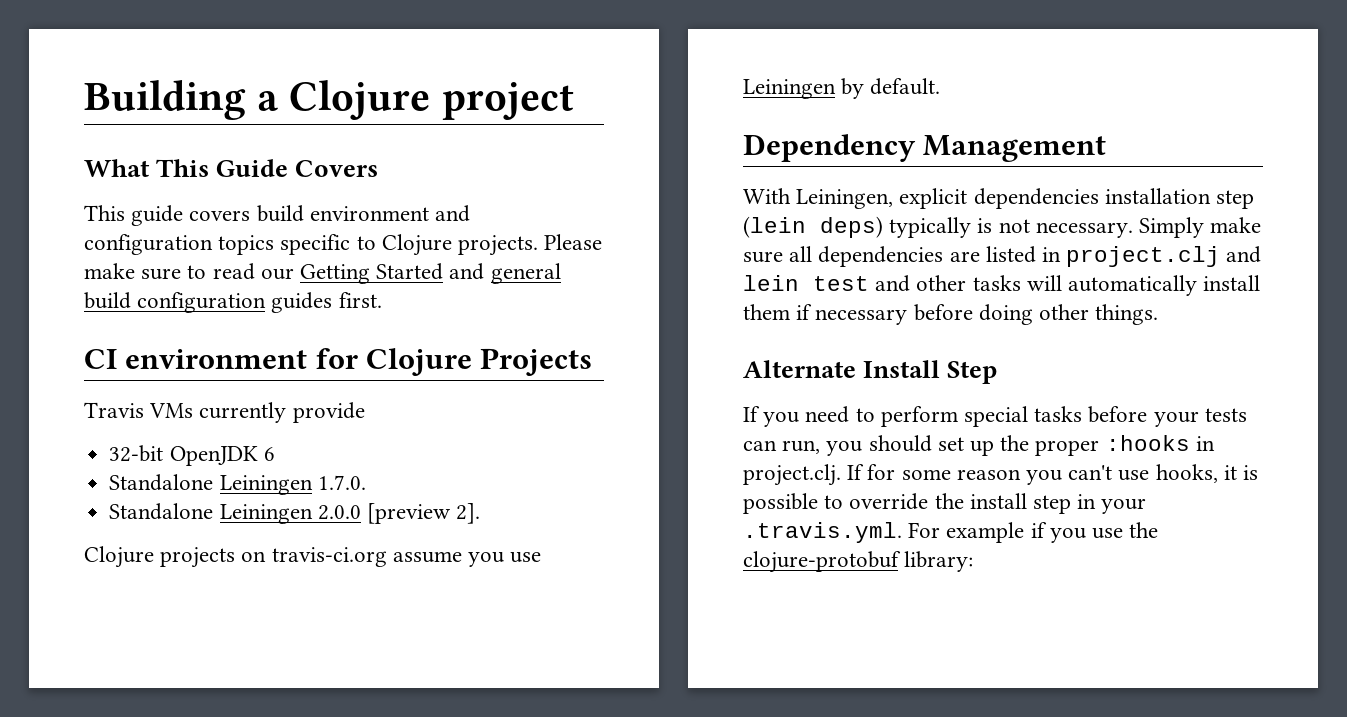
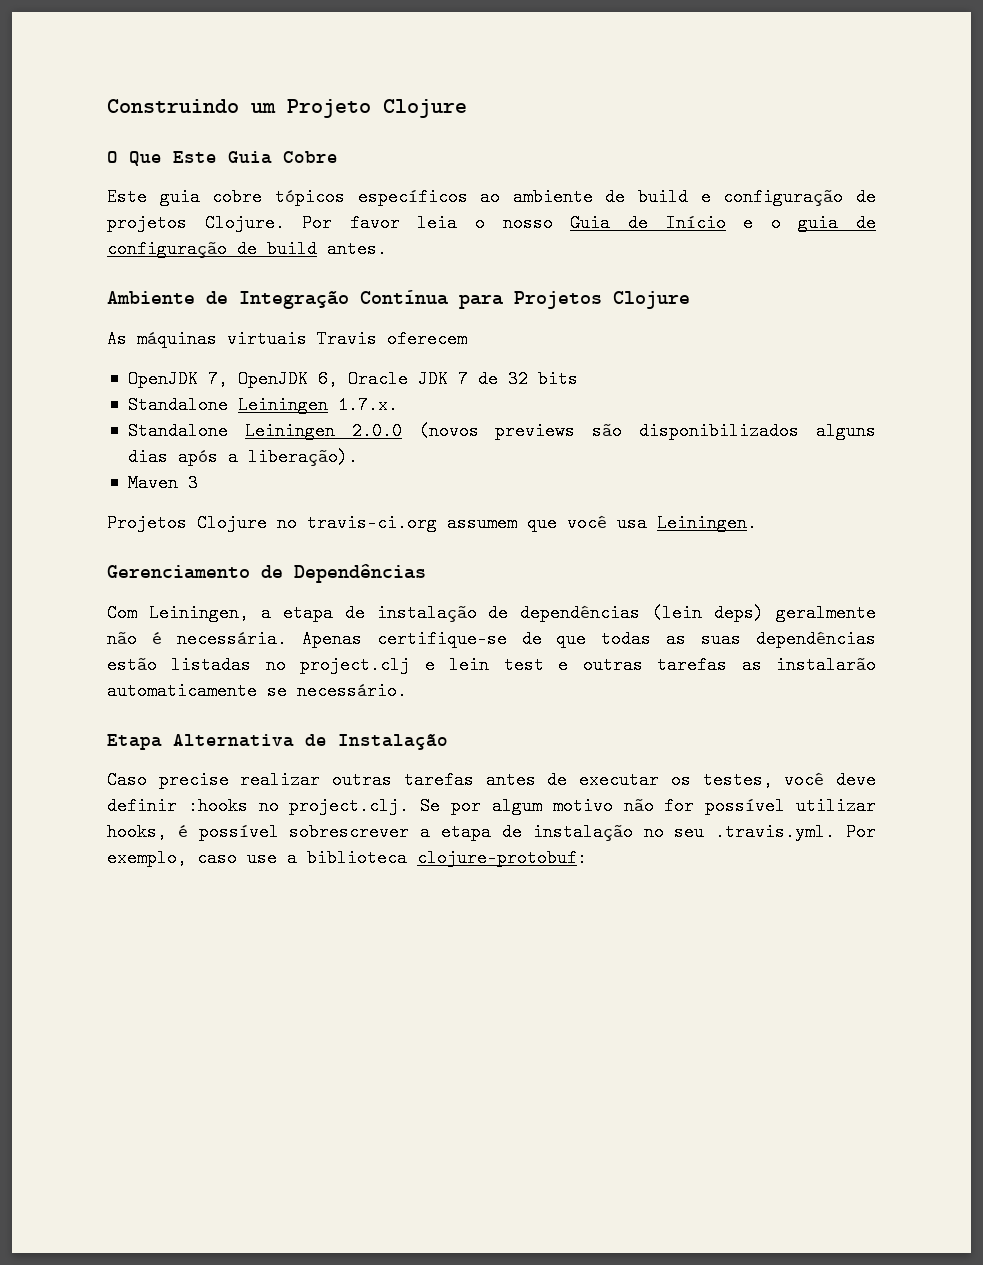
- Building a Clojure project
- What This Guide Covers
- This guide covers build environment and configuration topics specific to Clojure projects. Please make sure to read our Getting Started and general build configuration guides first.
- CI environment for Clojure Projects
- Travis VMs currently provide
- 32-bit OpenJDK 6
- Standalone Leiningen 1.7.0.
+ Construindo um Projeto Clojure
+ O Que Este Guia Cobre
+ Este guia cobre tópicos específicos ao ambiente de build e configuração de projetos Clojure. Por favor leia o nosso Guia de Início e o guia de configuração de build antes.
+ Ambiente de Integração Contínua para Projetos Clojure
+ As máquinas virtuais Travis oferecem
+ OpenJDK 7, OpenJDK 6, Oracle JDK 7 de 32 bits
+ Standalone Leiningen 1.7.x.
- Standalone Leiningen 2.0.0 [preview 2].
- Clojure projects on travis-ci.org assume you use Leiningen by default.
- Dependency Management
- With Leiningen, explicit dependencies installation step (lein deps) typically is not necessary. Simply make sure all dependencies are listed in project.clj and lein test and other tasks will automatically install them if necessary before doing other things.
- Alternate Install Step
- If you need to perform special tasks before your tests can run, you should set up the proper :hooks in project.clj. If for some reason you can't use hooks, it is possible to override the install step in your .travis.yml. For example if you use the clojure-protobuf library:
+ Standalone Leiningen 2.0.0 (novos previews são disponibilizados alguns dias após a liberação).
+ Maven 3
+ Projetos Clojure no travis-ci.org assumem que você usa Leiningen.
+ Gerenciamento de Dependências
+ Com Leiningen, a etapa de instalação de dependências (lein deps) geralmente não é necessária. Apenas certifique-se de que todas as suas dependências estão listadas no project.clj e lein test e outras tarefas as instalarão automaticamente se necessário.
+ Etapa Alternativa de Instalação
+ Caso precise realizar outras tarefas antes de executar os testes, você deve definir :hooks no project.clj. Se por algum motivo não for possível utilizar hooks, é possível sobrescrever a etapa de instalação no seu .travis.yml. Por exemplo, caso use a biblioteca clojure-protobuf:

